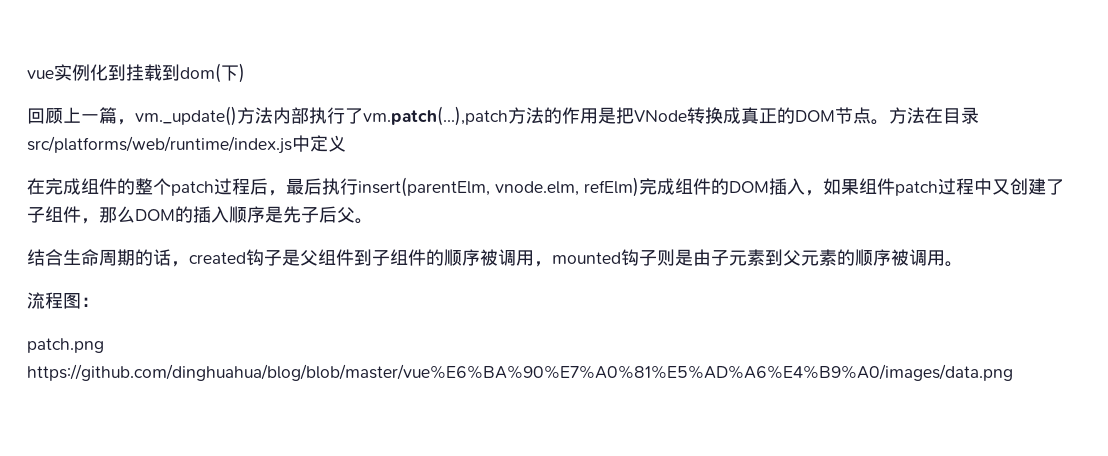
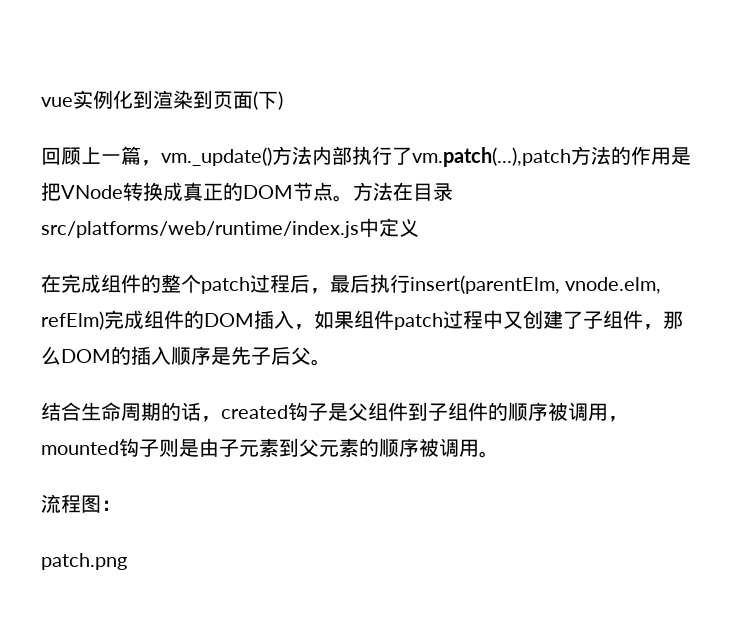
- vue实例化到挂载到dom(下)
+ vue实例化到渲染到页面(下)
- patch.png https://github.com/dinghuahua/blog/blob/master/vue%E6%BA%90%E7%A0%81%E5%AD%A6%E4%B9%A0/images/data.png
+ patch.png

